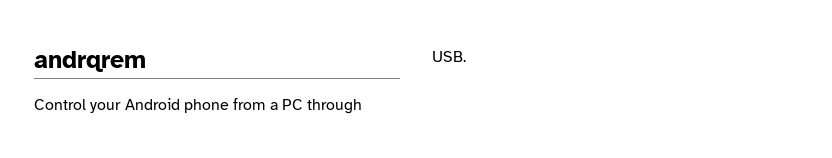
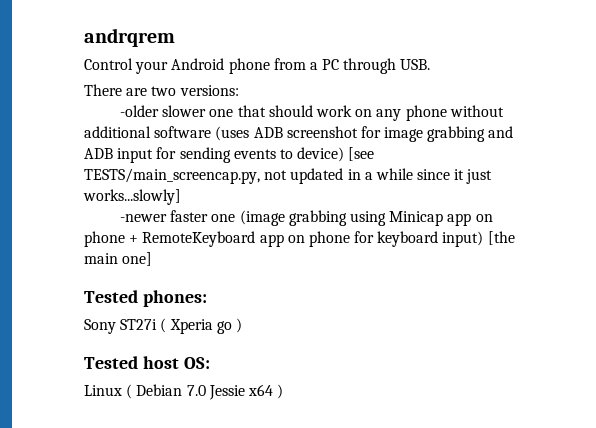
+ There are two versions:
+ -older slower one that should work on any phone without additional software (uses ADB screenshot for image grabbing and ADB input for sending events to device) [see TESTS/main_screencap.py, not updated in a while since it just works...slowly]
+ -newer faster one (image grabbing using Minicap app on phone + RemoteKeyboard app on phone for keyboard input) [the main one]
+ Tested phones:
+ Sony ST27i ( Xperia go )
+ Tested host OS:
+ Linux ( Debian 7.0 Jessie x64 )

